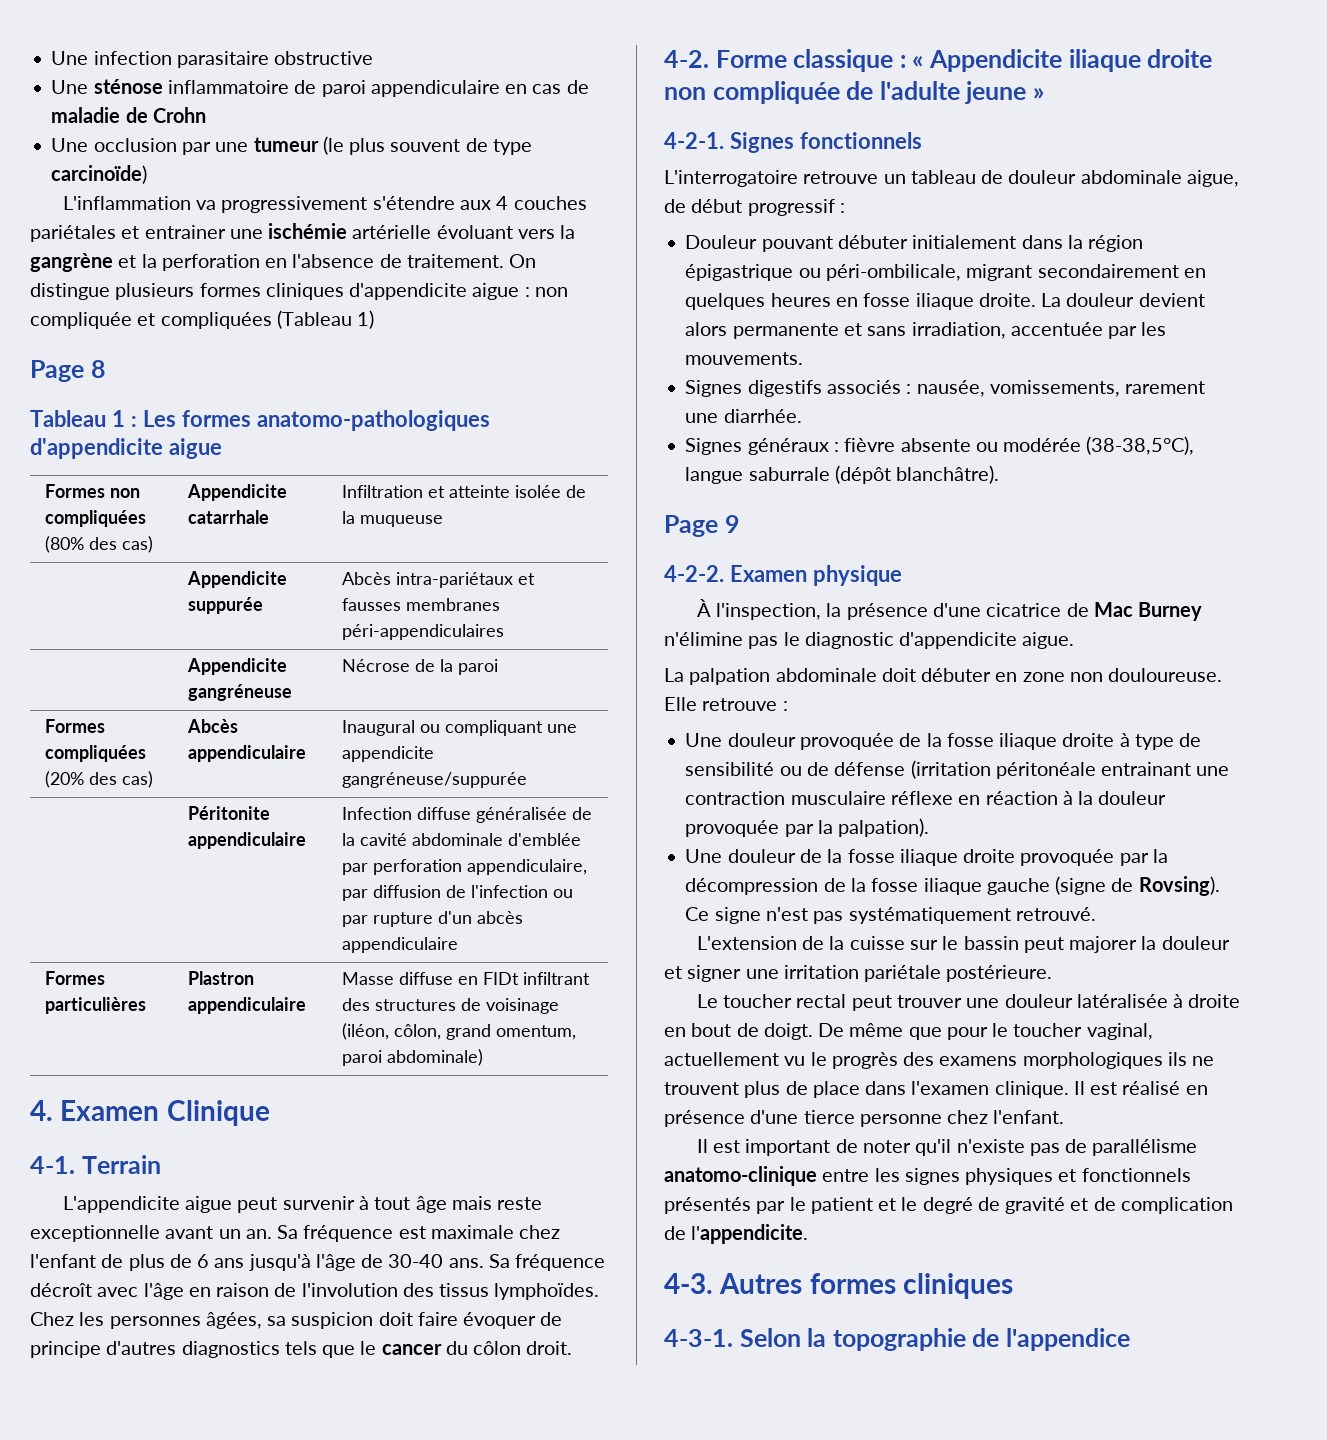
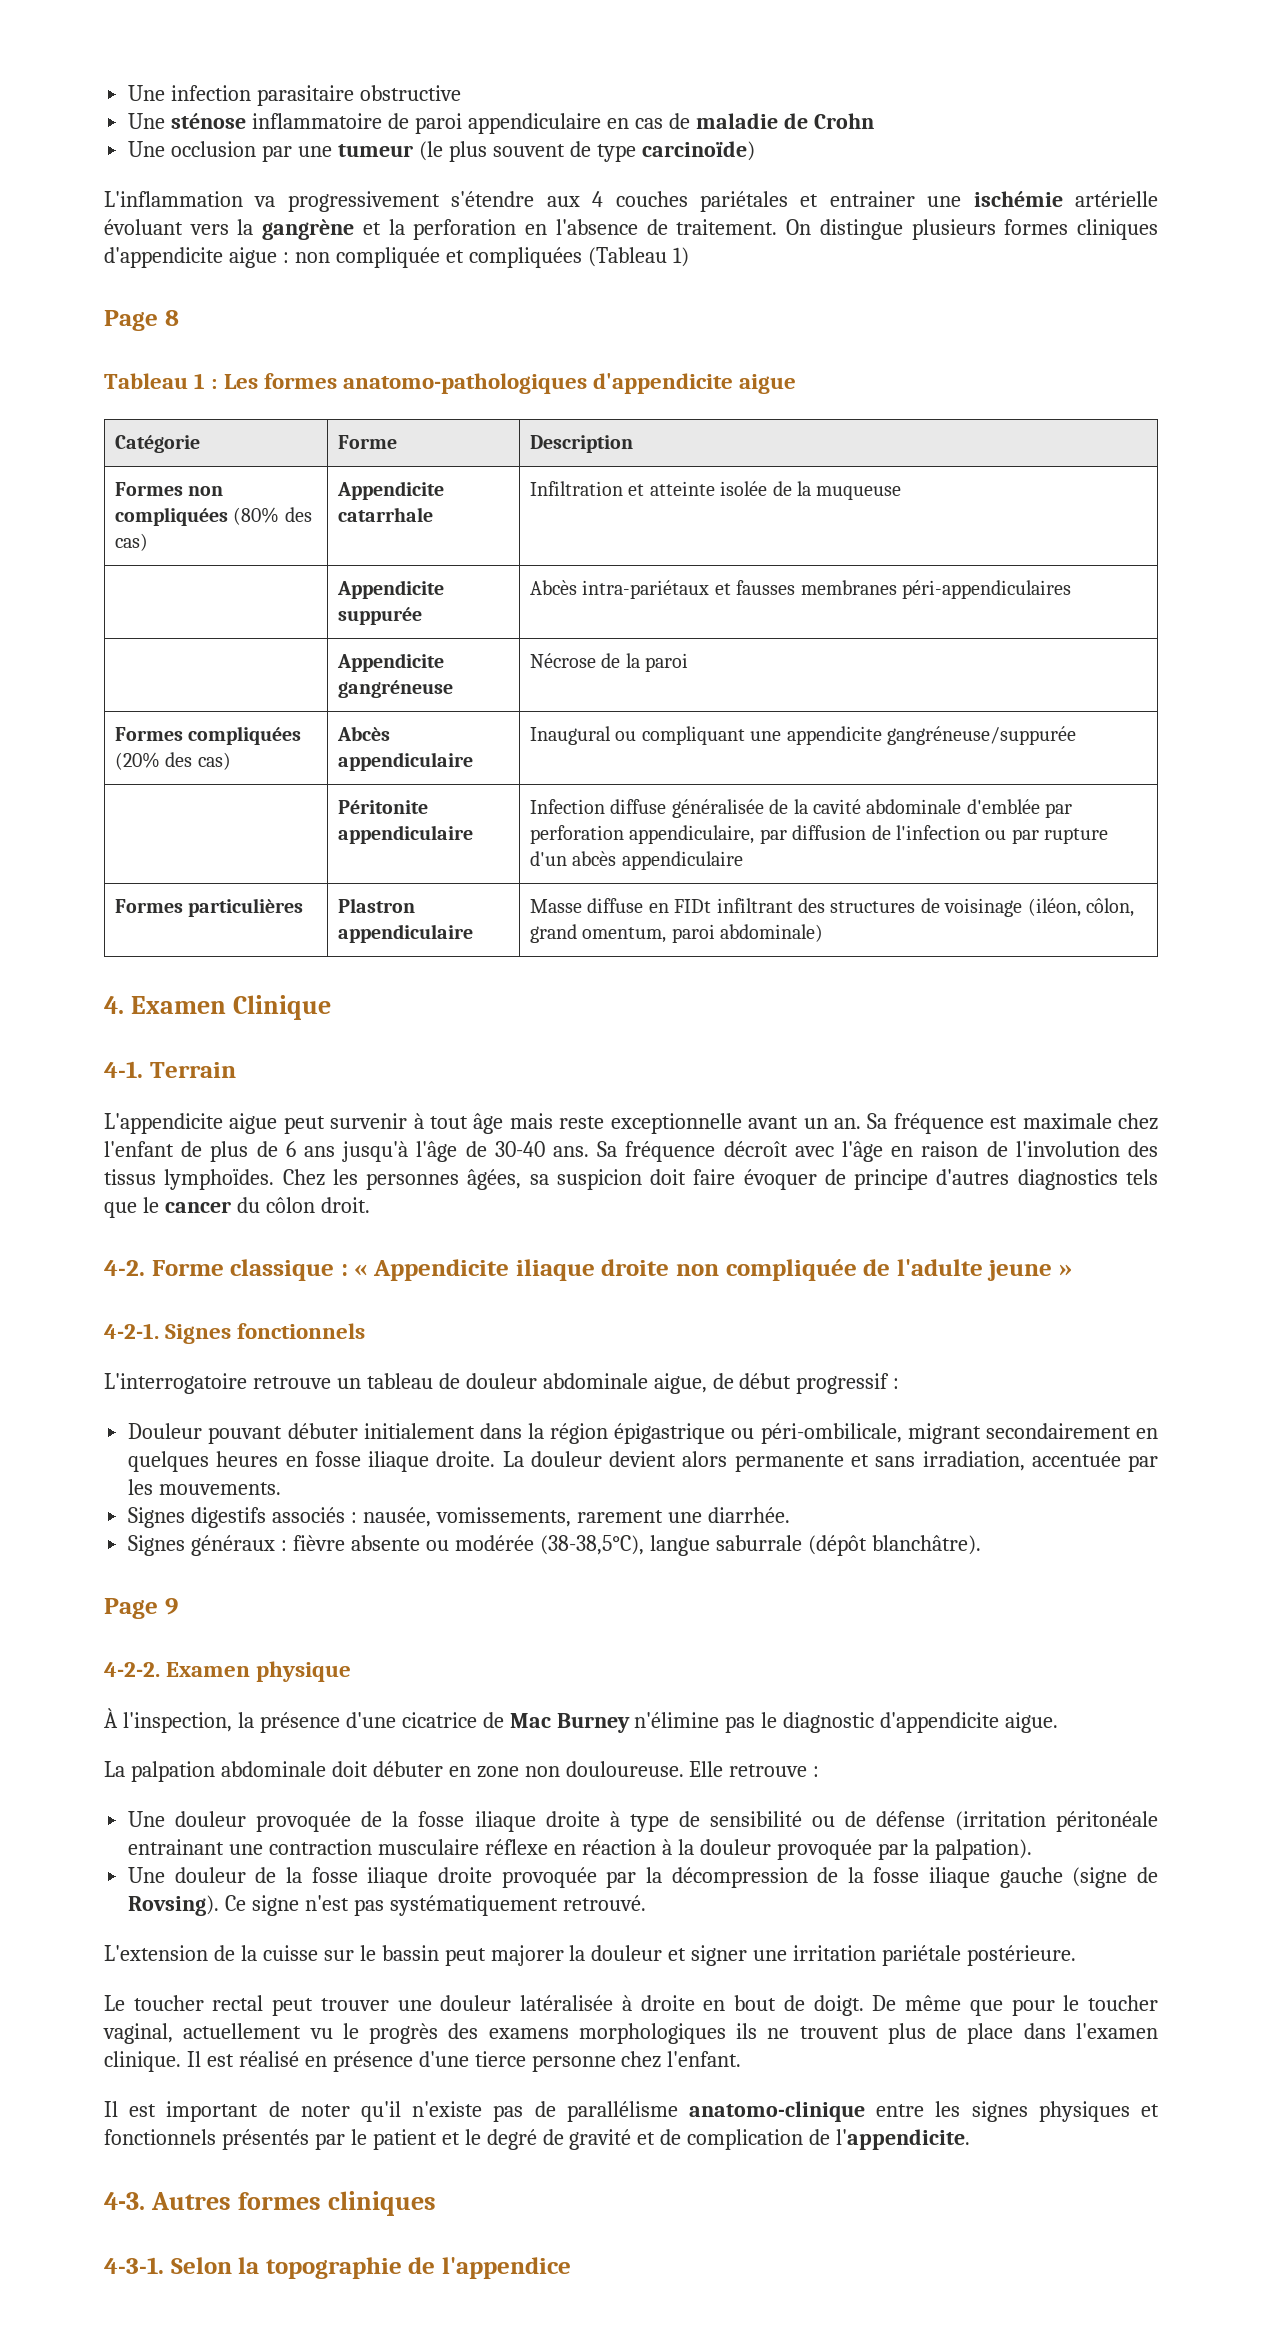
+ Catégorie | Forme | Description

